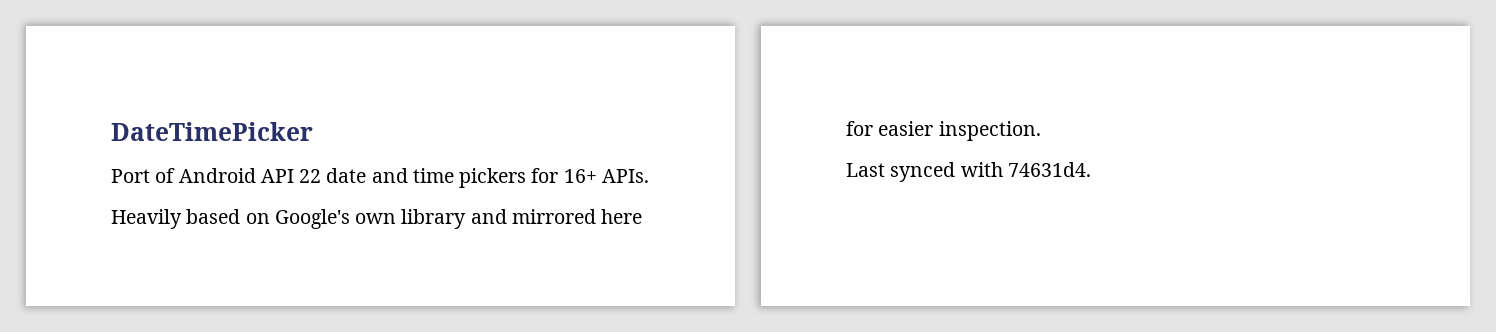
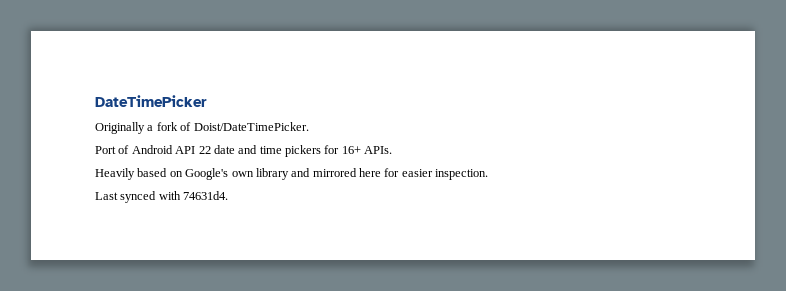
+ Originally a fork of Doist/DateTimePicker.

